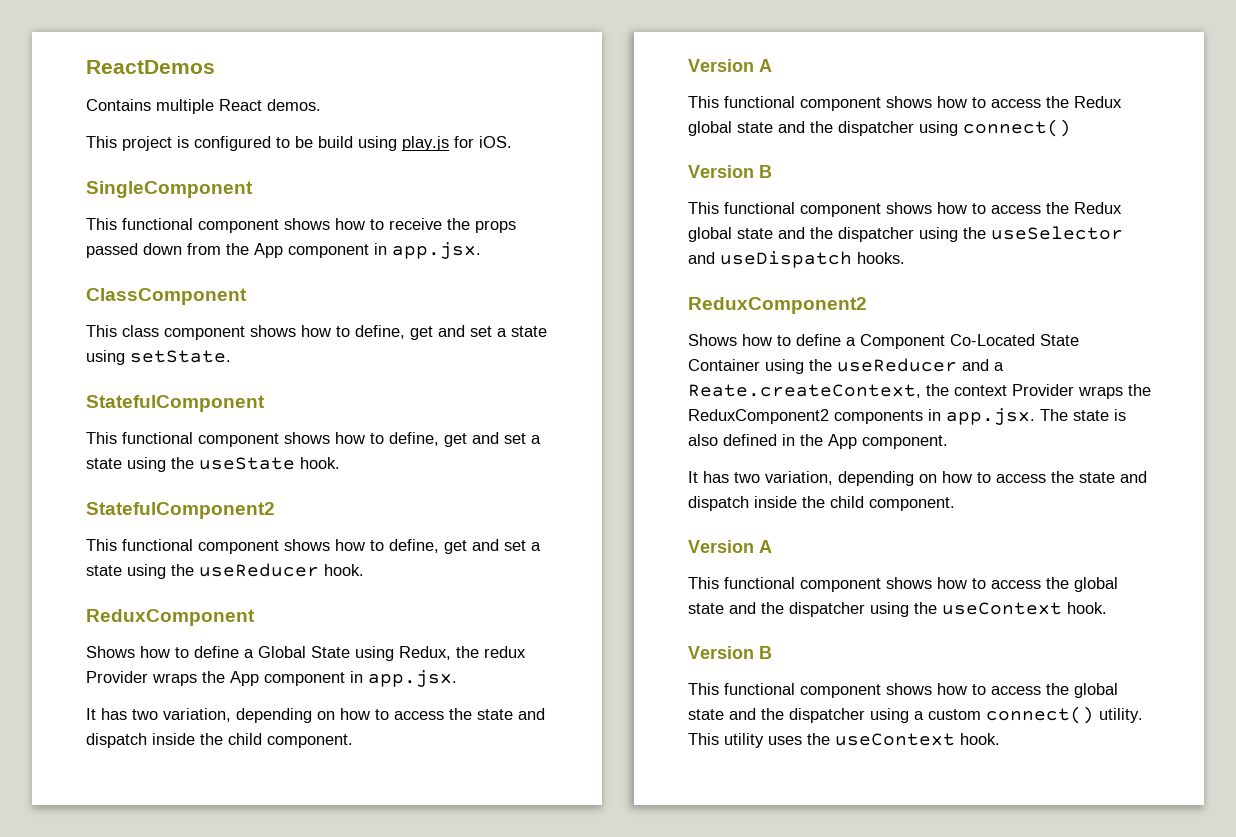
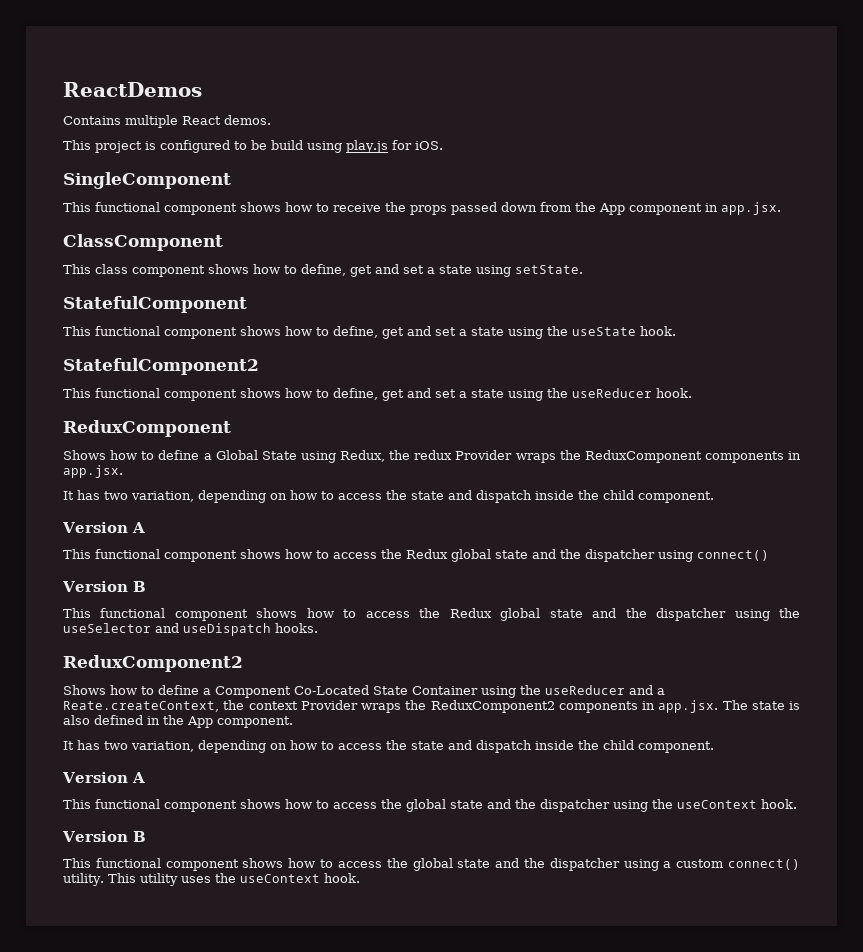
- Shows how to define a Global State using Redux, the redux Provider wraps the App component in app.jsx.
+ Shows how to define a Global State using Redux, the redux Provider wraps the ReduxComponent components in app.jsx.

